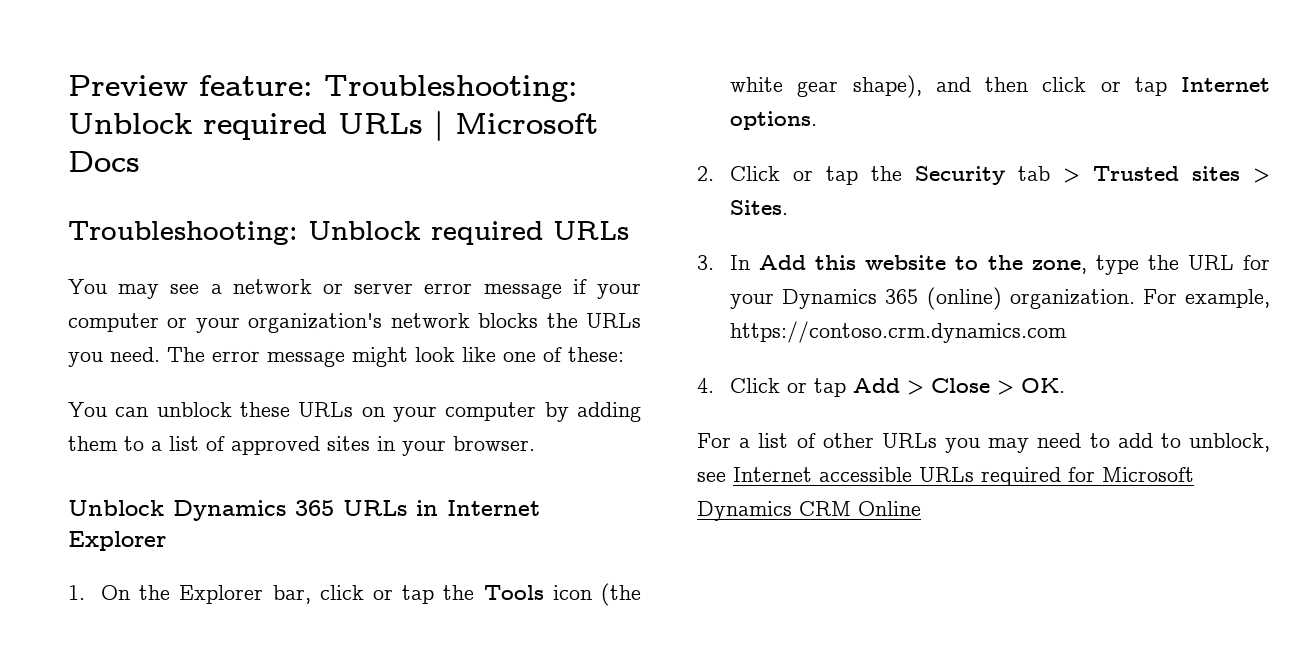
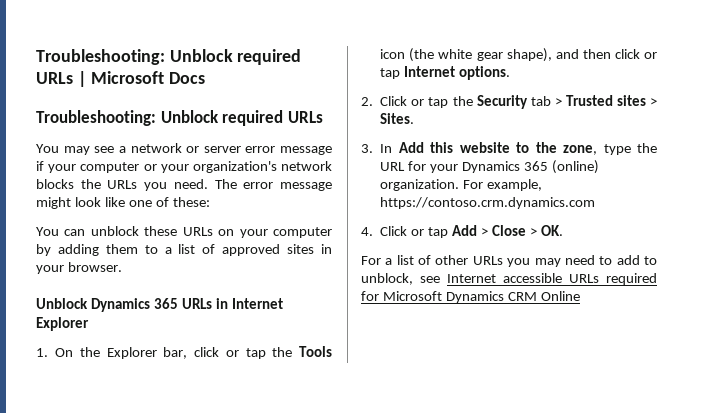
- Preview feature: Troubleshooting: Unblock required URLs | Microsoft Docs
+ Troubleshooting: Unblock required URLs | Microsoft Docs

